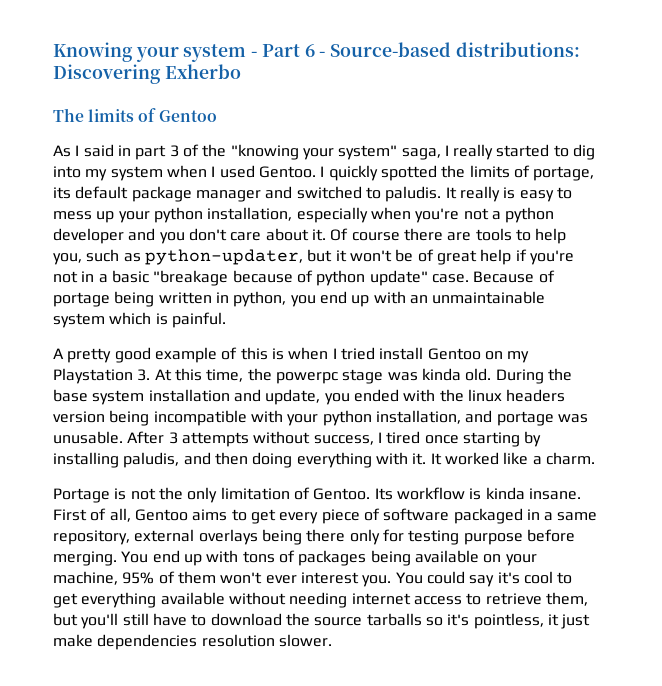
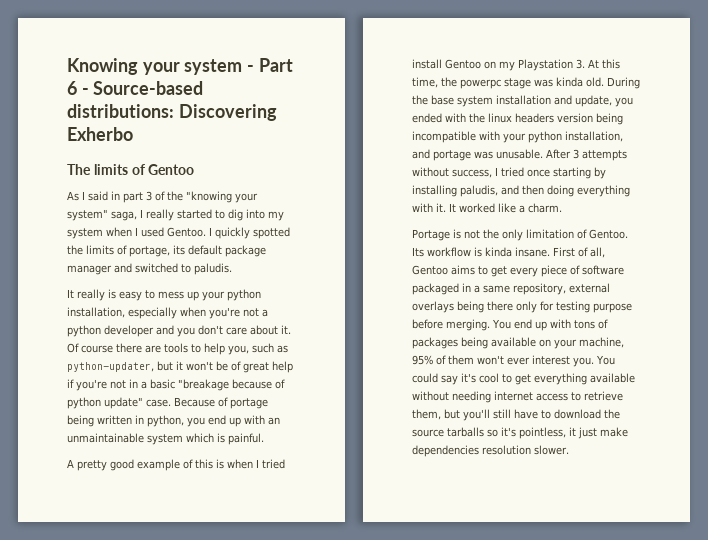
- I quickly spotted the limits of portage, its default package manager and switched to paludis. It really is easy to mess up your python installation, especially when you're not a python developer and you don't care about it.
+ I quickly spotted the limits of portage, its default package manager and switched to paludis.
+ It really is easy to mess up your python installation, especially when you're not a python developer and you don't care about it.
- After 3 attempts without success, I tired once starting by installing paludis, and then doing everything with it.
+ After 3 attempts without success, I tried once starting by installing paludis, and then doing everything with it.

